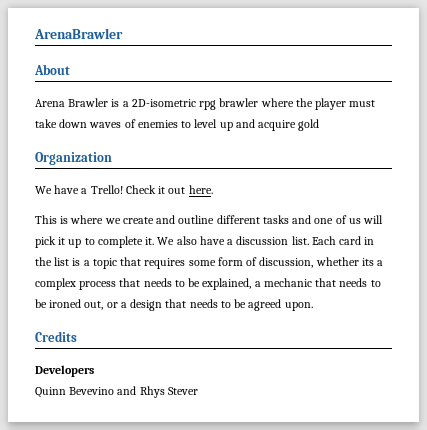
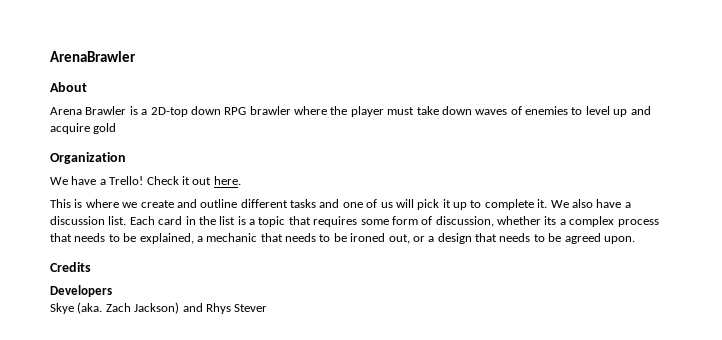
- Arena Brawler is a 2D-isometric rpg brawler where the player must take down waves of enemies to level up and acquire gold
+ Arena Brawler is a 2D-top down RPG brawler where the player must take down waves of enemies to level up and acquire gold
- Quinn Bevevino and Rhys Stever
+ Skye (aka. Zach Jackson) and Rhys Stever

